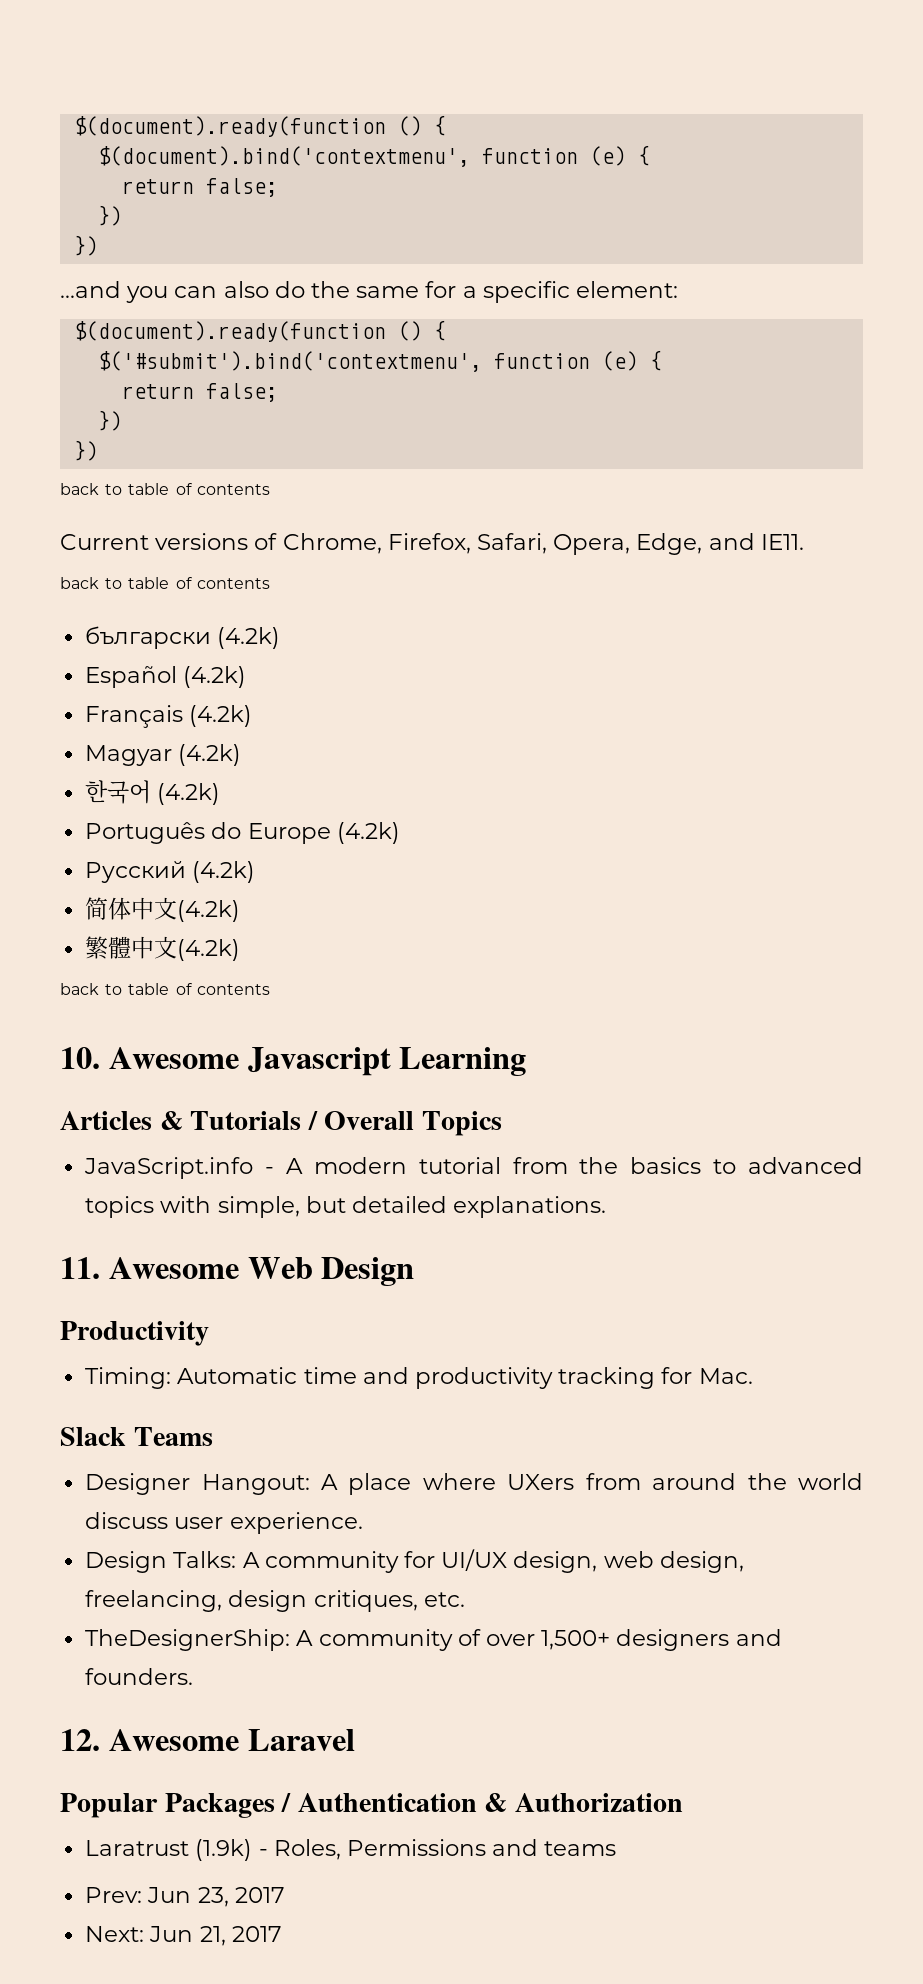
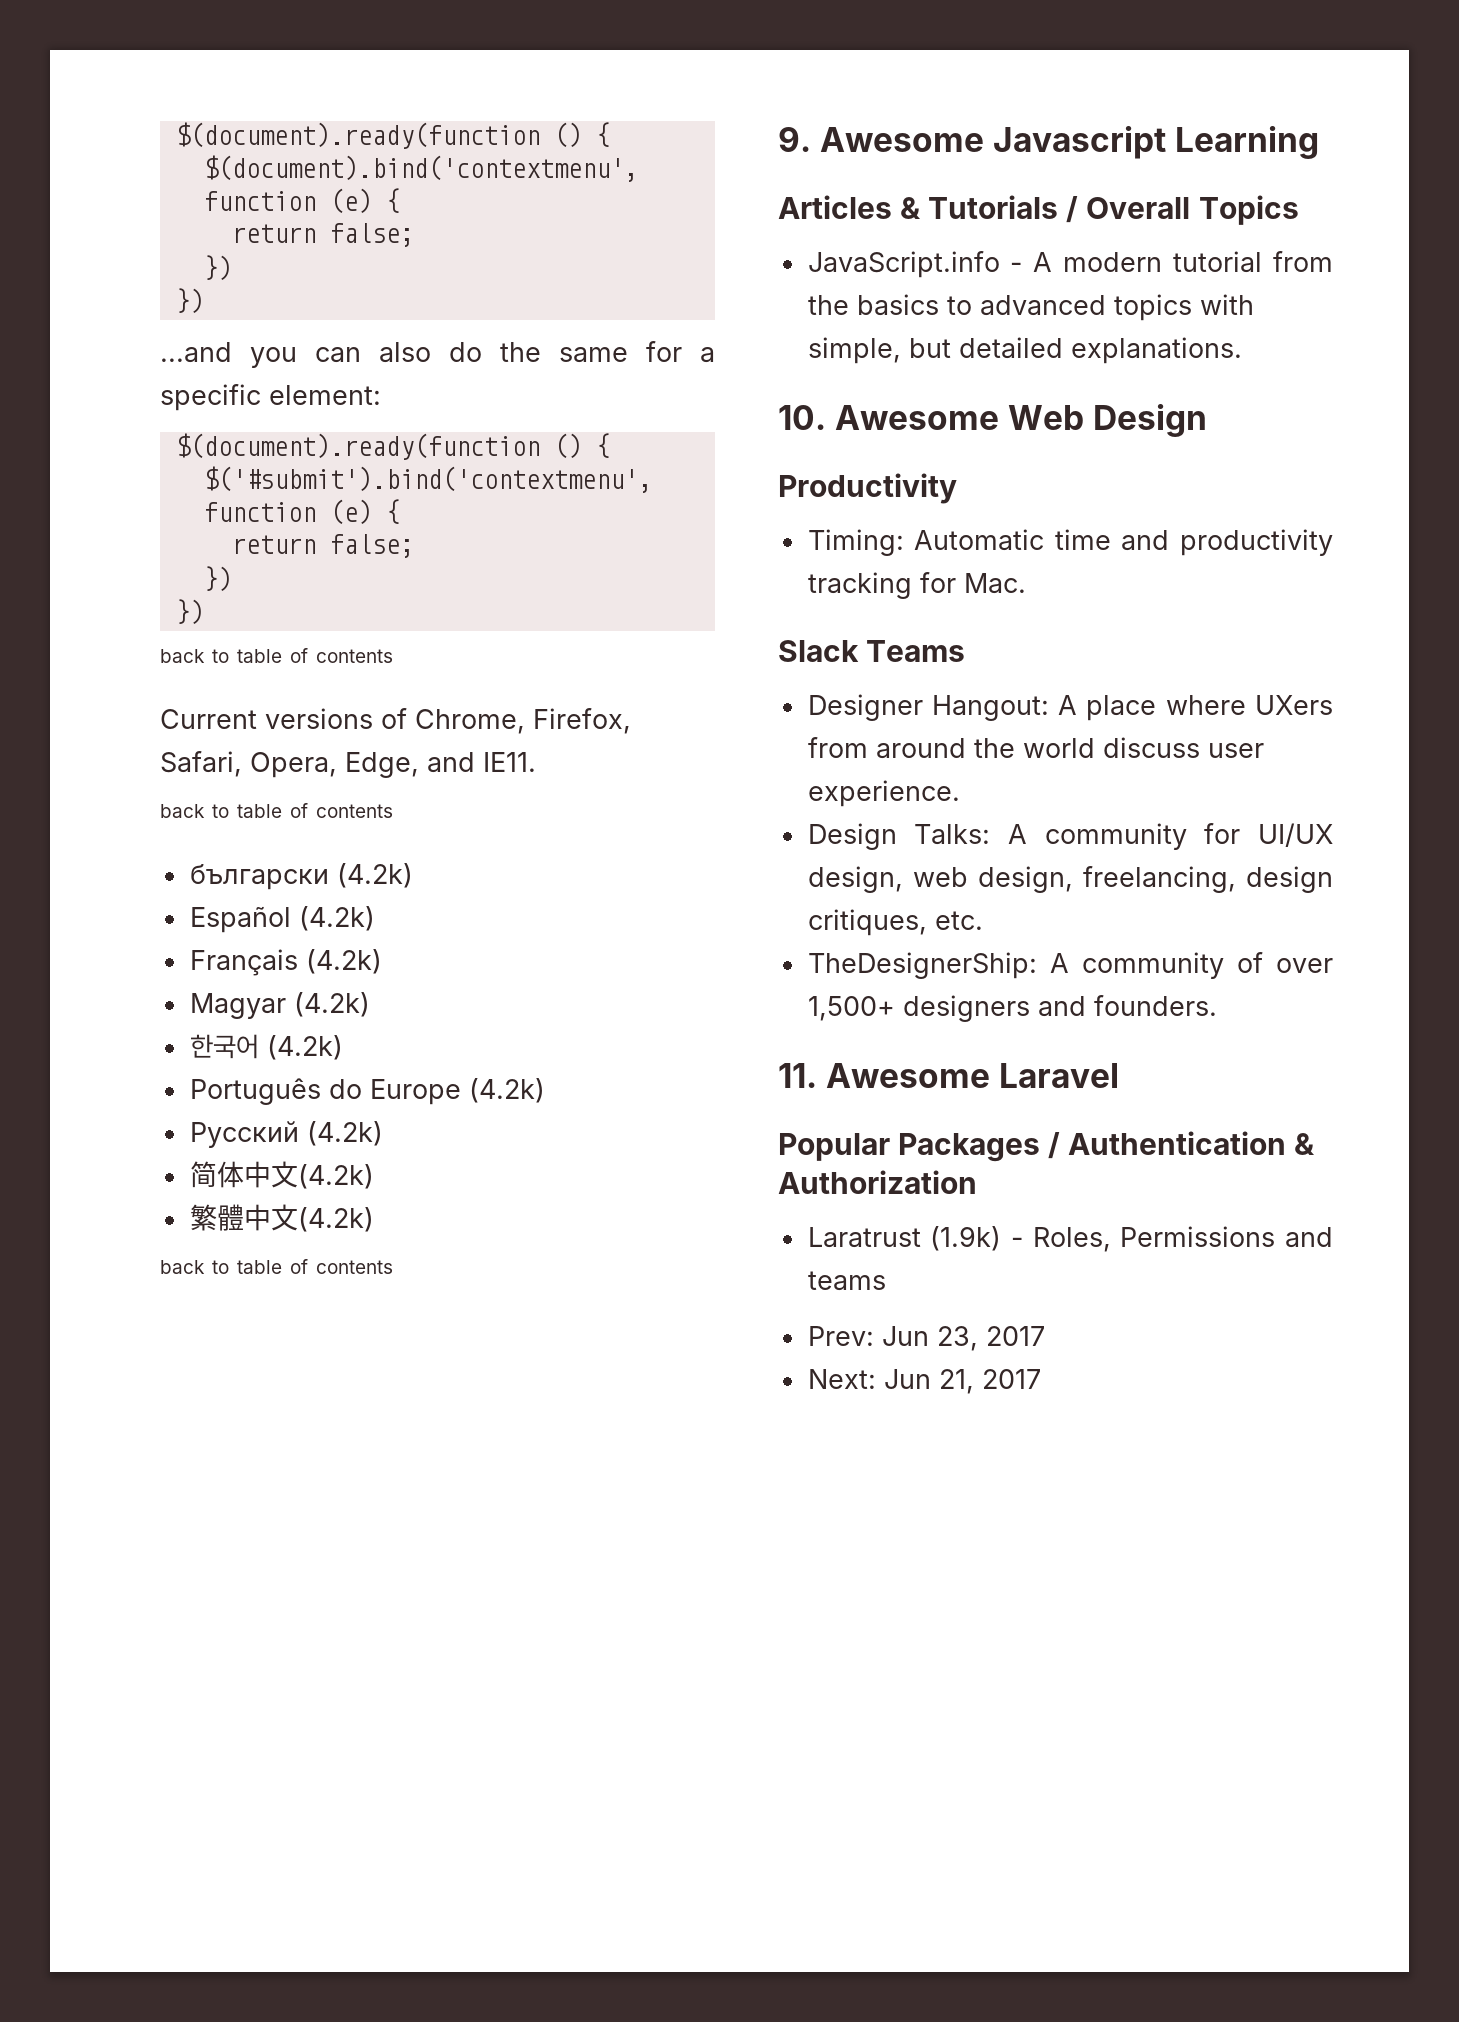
- 10. Awesome Javascript Learning
+ 9. Awesome Javascript Learning
- 11. Awesome Web Design
+ 10. Awesome Web Design
- 12. Awesome Laravel
+ 11. Awesome Laravel

